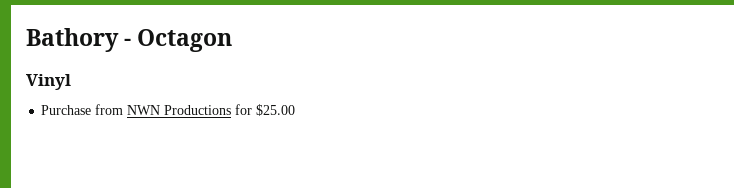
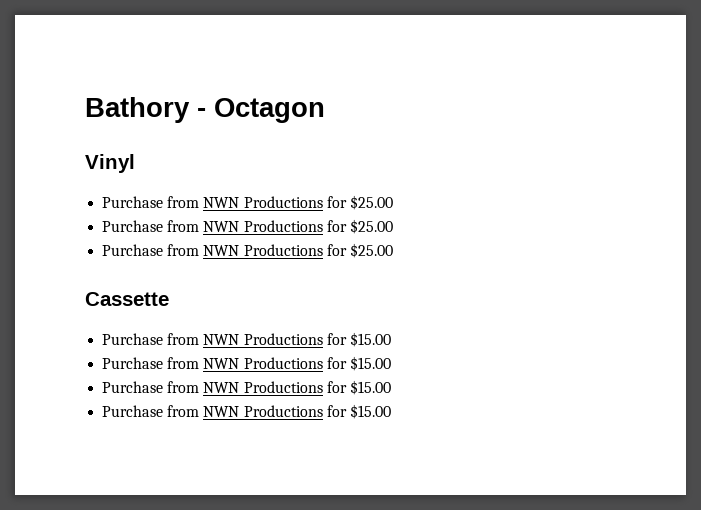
  Vinyl
  Purchase from NWN Productions for $25.00
+ Purchase from NWN Productions for $25.00
+ Purchase from NWN Productions for $25.00
+ Cassette
+ Purchase from NWN Productions for $15.00
+ Purchase from NWN Productions for $15.00
+ Purchase from NWN Productions for $15.00
+ Purchase from NWN Productions for $15.00

